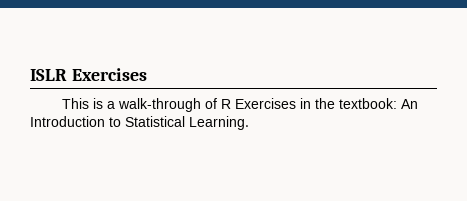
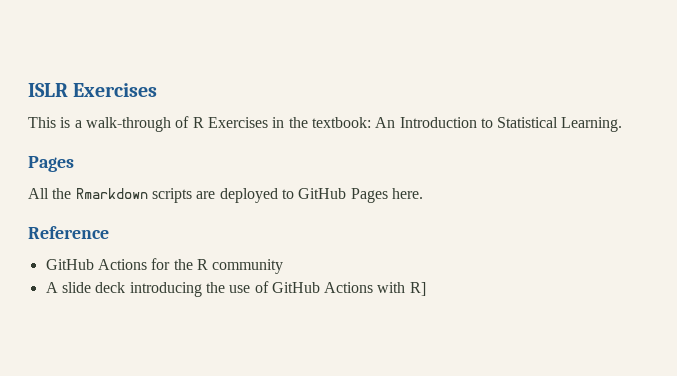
  This is a walk-through of R Exercises in the textbook: An Introduction to Statistical Learning.
+ Pages
+ All the Rmarkdown scripts are deployed to GitHub Pages here.
+ Reference
+ GitHub Actions for the R community
+ A slide deck introducing the use of GitHub Actions with R]

